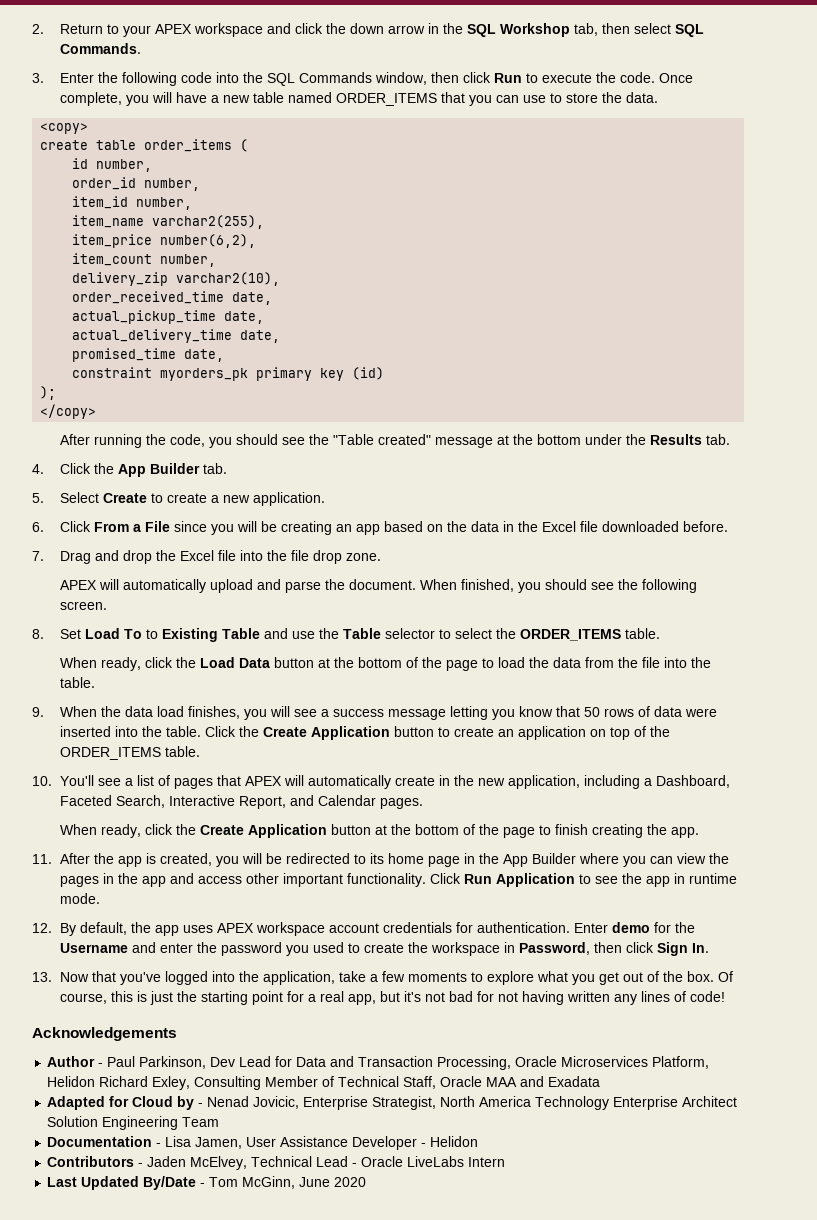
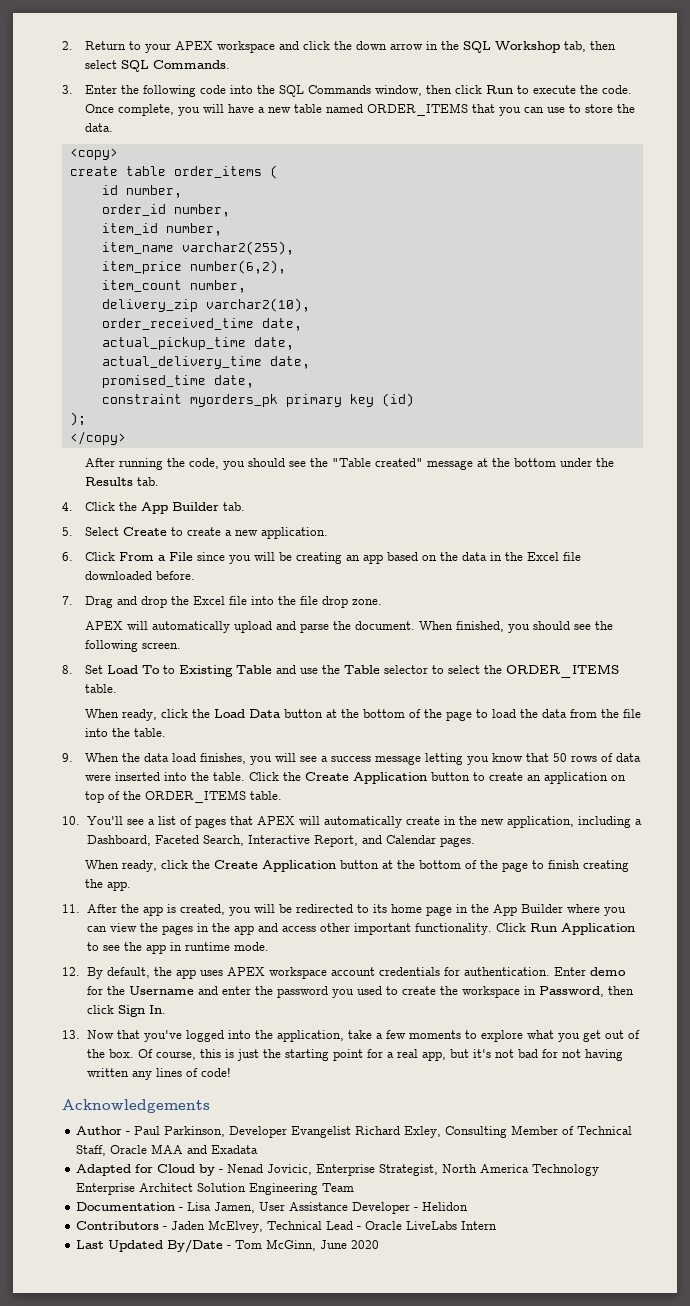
- Author - Paul Parkinson, Dev Lead for Data and Transaction Processing, Oracle Microservices Platform, Helidon Richard Exley, Consulting Member of Technical Staff, Oracle MAA and Exadata
+ Author - Paul Parkinson, Developer Evangelist Richard Exley, Consulting Member of Technical Staff, Oracle MAA and Exadata

